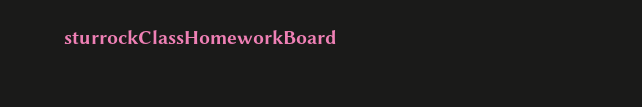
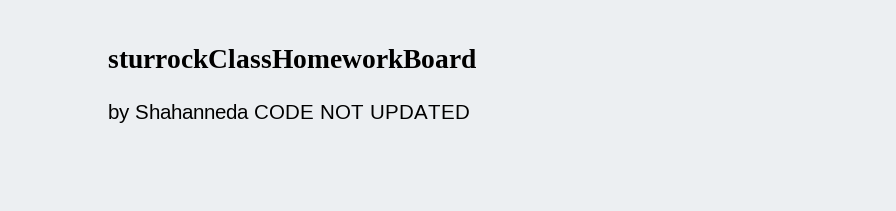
+ by Shahanneda CODE NOT UPDATED

